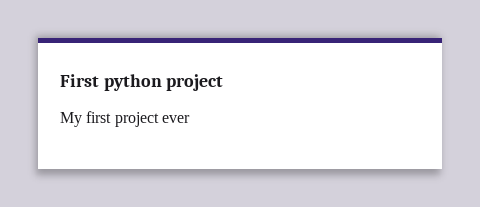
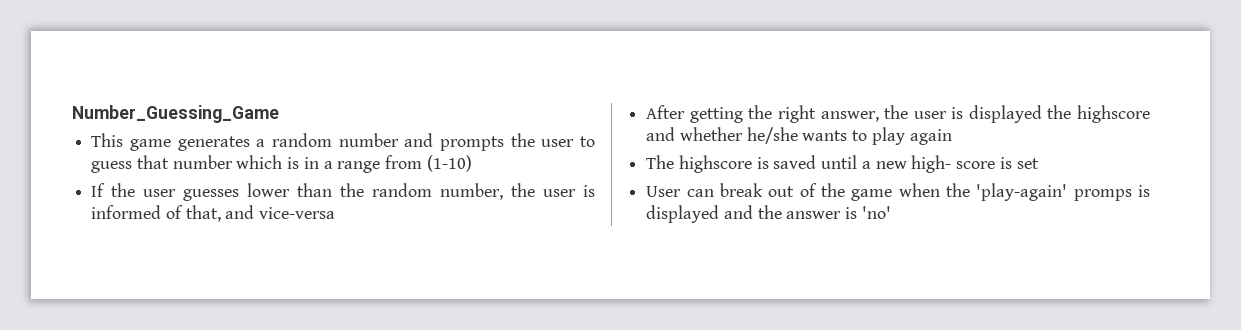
- First python project
- My first project ever
+ Number_Guessing_Game
+ This game generates a random number and prompts the user to guess that number which is in a range from (1-10)
+ If the user guesses lower than the random number, the user is informed of that, and vice-versa
+ After getting the right answer, the user is displayed the highscore and whether he/she wants to play again
+ The highscore is saved until a new high- score is set
+ User can break out of the game when the 'play-again' promps is displayed and the answer is 'no'

